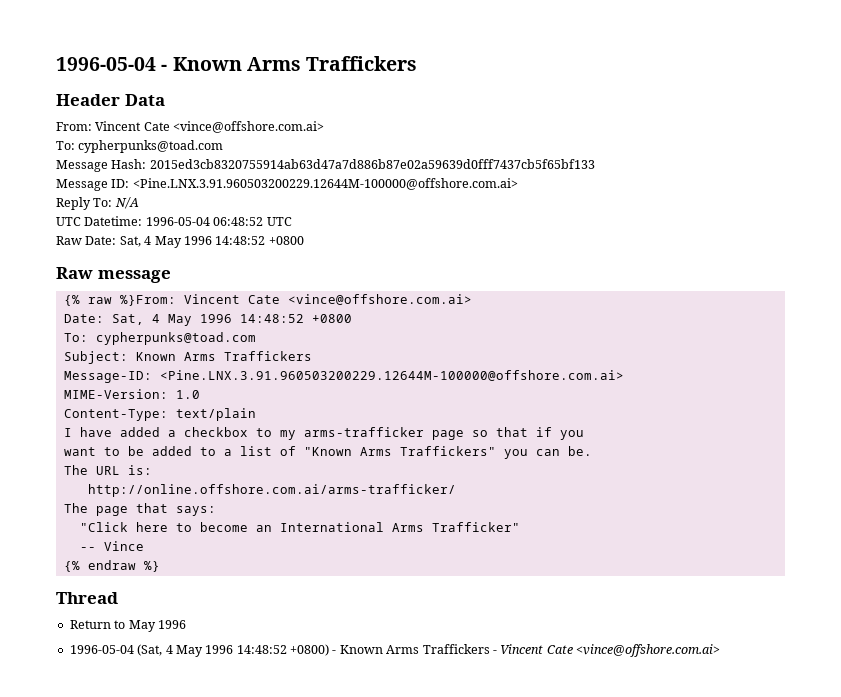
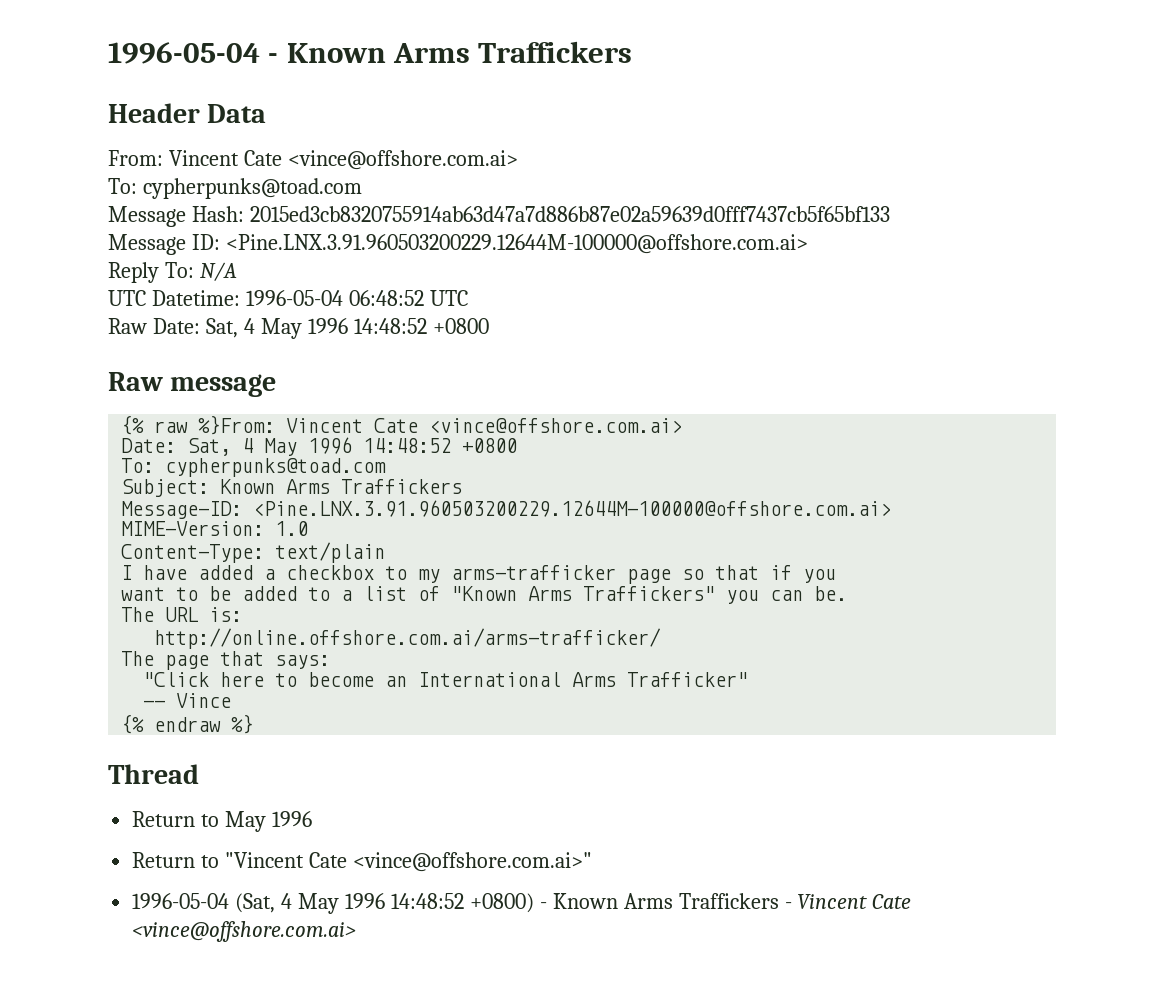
+ Return to "Vincent Cate <vince@offshore.com.ai>"

